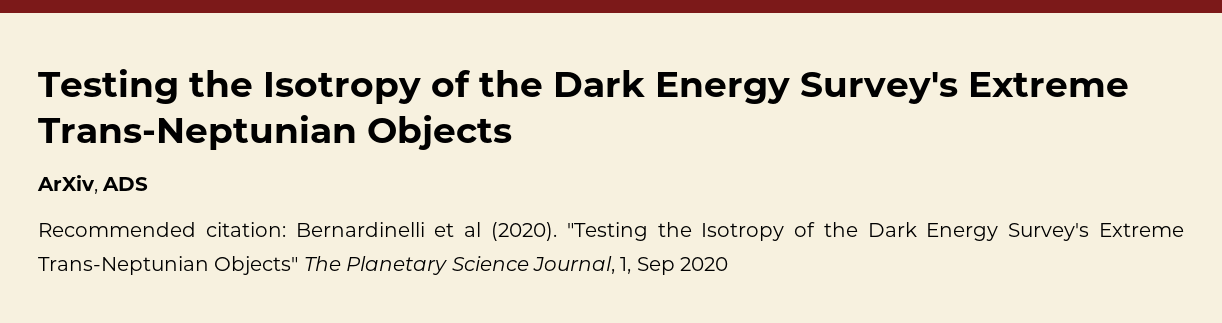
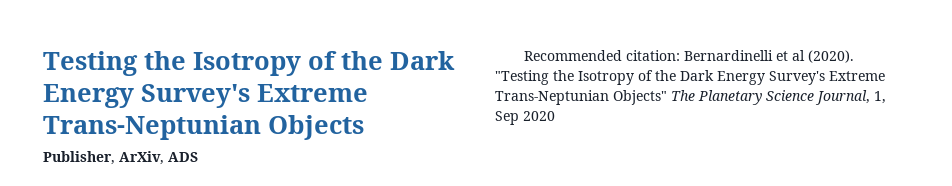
- ArXiv, ADS
+ Publisher, ArXiv, ADS

